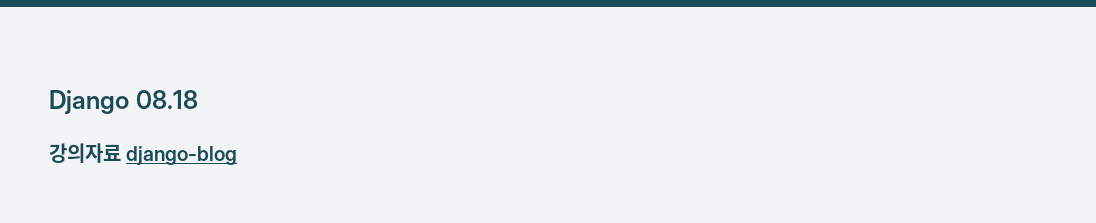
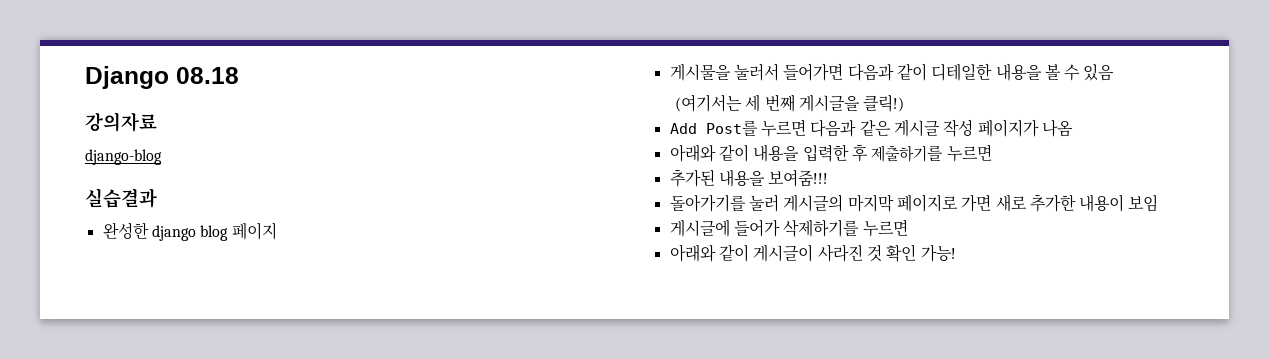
- 강의자료 django-blog
+ 강의자료
+ django-blog
+ 실습결과
+ 완성한 django blog 페이지
+ 게시물을 눌러서 들어가면 다음과 같이 디테일한 내용을 볼 수 있음
+ (여기서는 세 번째 게시글을 클릭!)
+ Add Post를 누르면 다음과 같은 게시글 작성 페이지가 나옴
+ 아래와 같이 내용을 입력한 후 제출하기를 누르면
+ 추가된 내용을 보여줌!!!
+ 돌아가기를 눌러 게시글의 마지막 페이지로 가면 새로 추가한 내용이 보임
+ 게시글에 들어가 삭제하기를 누르면
+ 아래와 같이 게시글이 사라진 것 확인 가능!

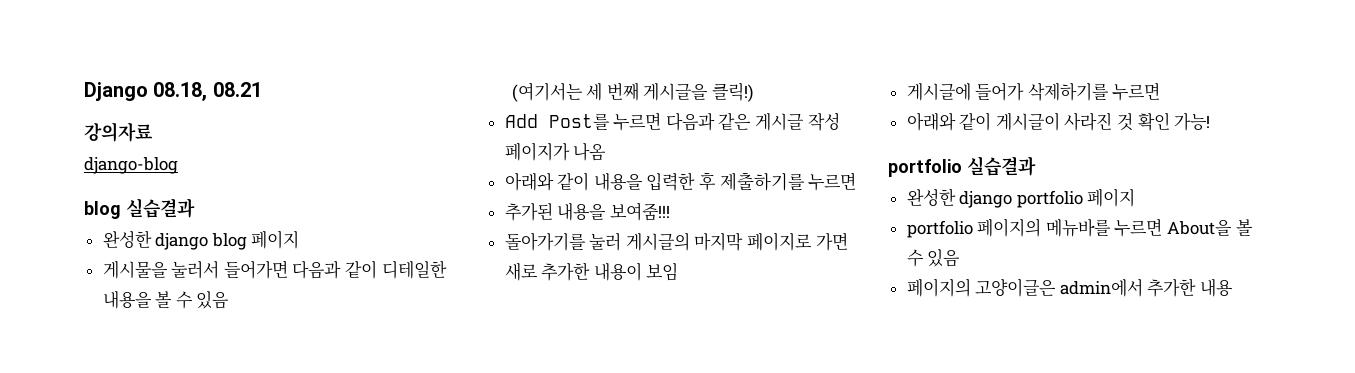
- Django 08.18
+ Django 08.18, 08.21
- 실습결과
+ blog 실습결과
+ portfolio 실습결과
+ 완성한 django portfolio 페이지
+ portfolio 페이지의 메뉴바를 누르면 About을 볼 수 있음
+ 페이지의 고양이글은 admin에서 추가한 내용

